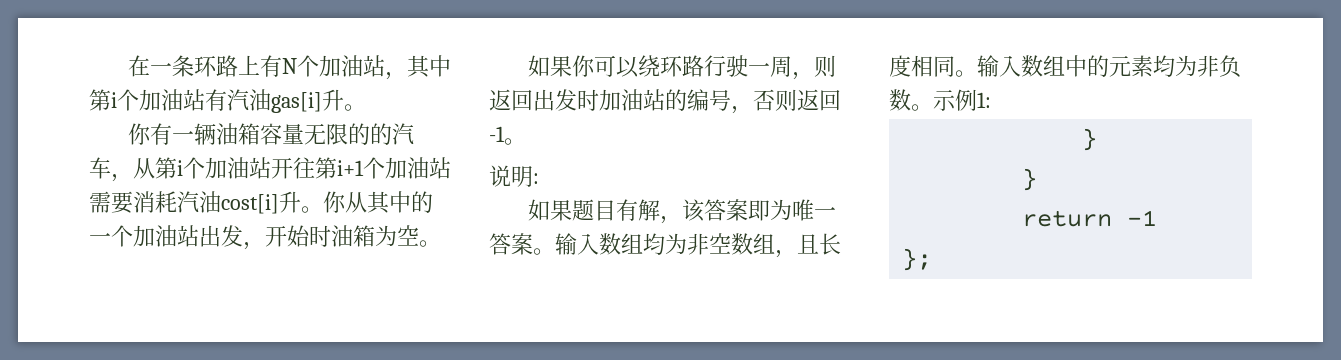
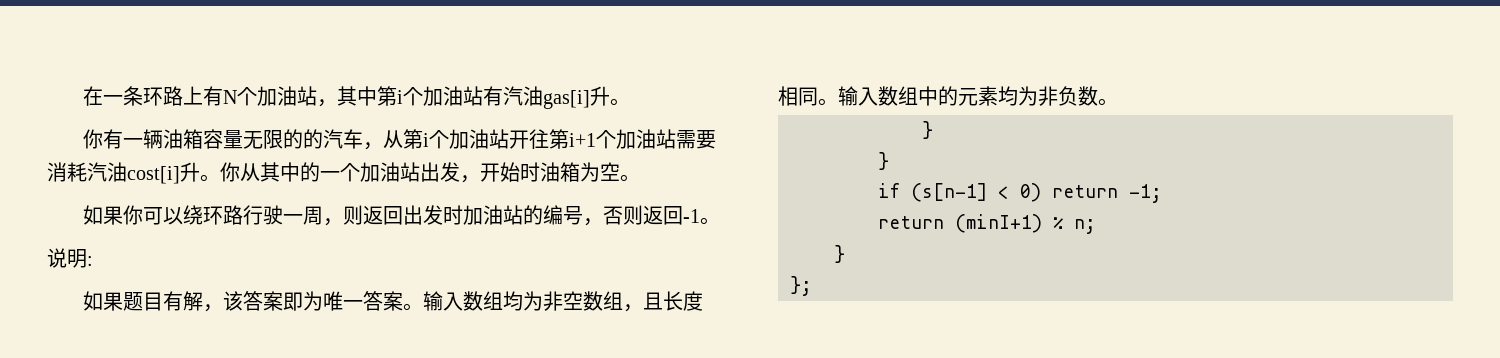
- 示例1:
- return -1
+ if (s[n-1] < 0) return -1;
+ return (minI+1) % n;
+ }

